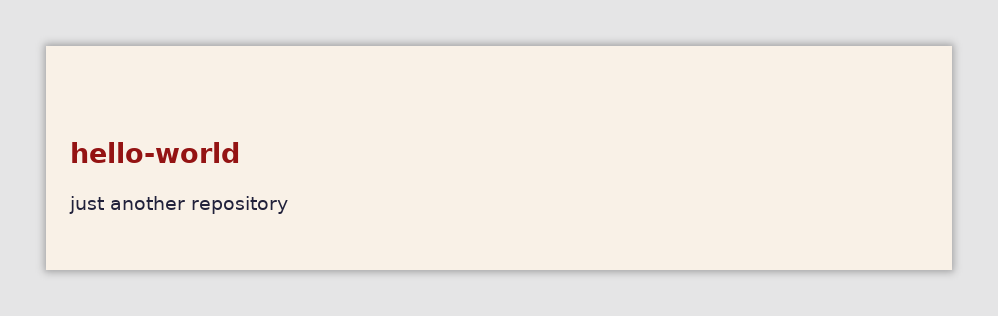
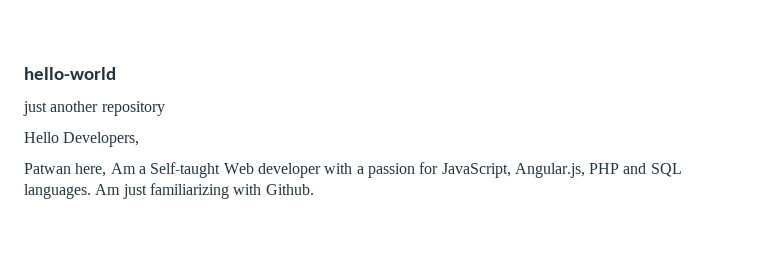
+ Hello Developers,
+ Patwan here, Am a Self-taught Web developer with a passion for JavaScript, Angular.js, PHP and SQL languages. Am just familiarizing with Github.

